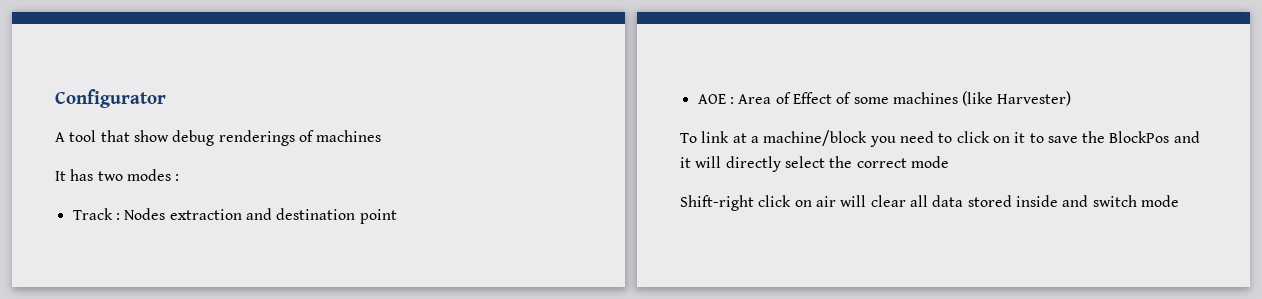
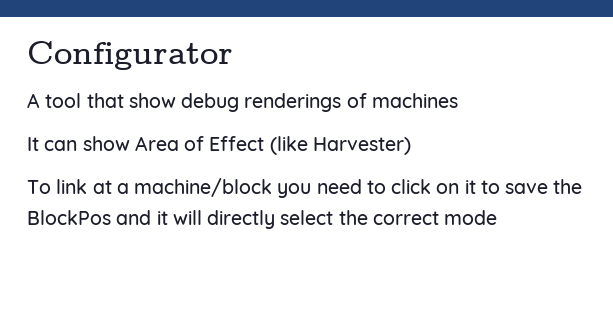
- It has two modes :
- Track : Nodes extraction and destination point
- AOE : Area of Effect of some machines (like Harvester)
+ It can show Area of Effect (like Harvester)
- Shift-right click on air will clear all data stored inside and switch mode

